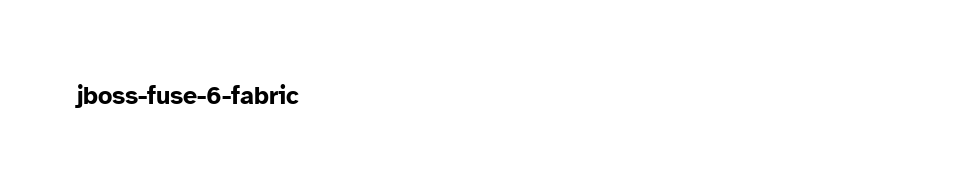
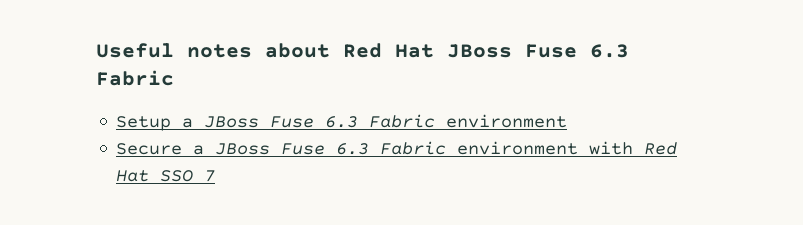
- jboss-fuse-6-fabric
+ Useful notes about Red Hat JBoss Fuse 6.3 Fabric
+ Setup a JBoss Fuse 6.3 Fabric environment
+ Secure a JBoss Fuse 6.3 Fabric environment with Red Hat SSO 7

